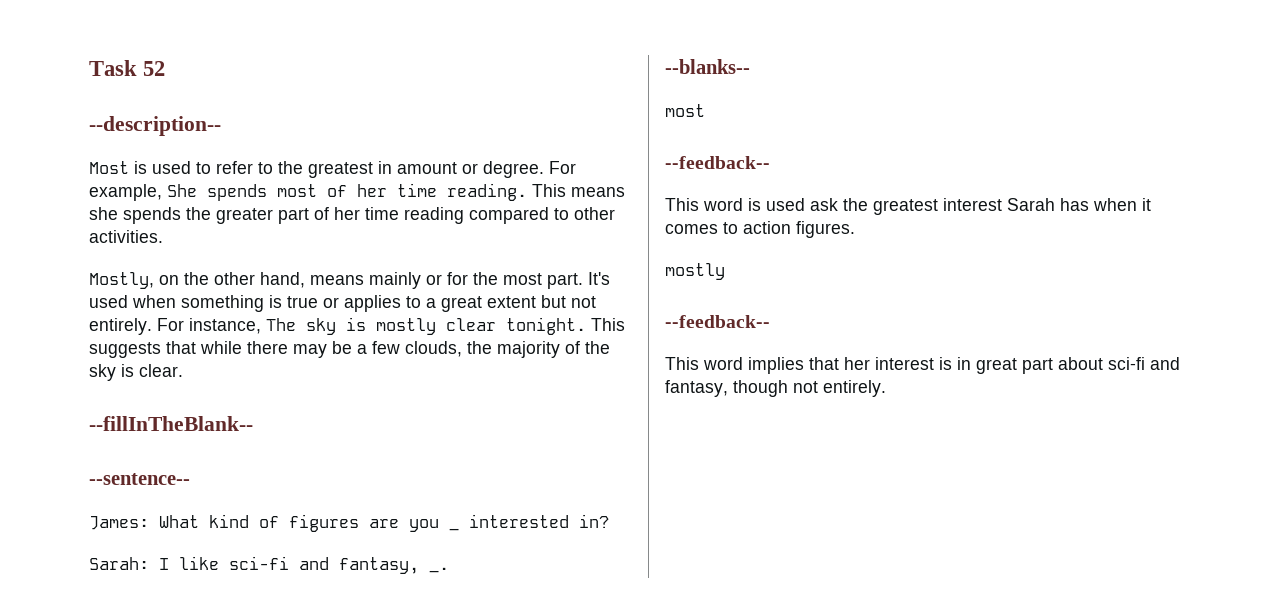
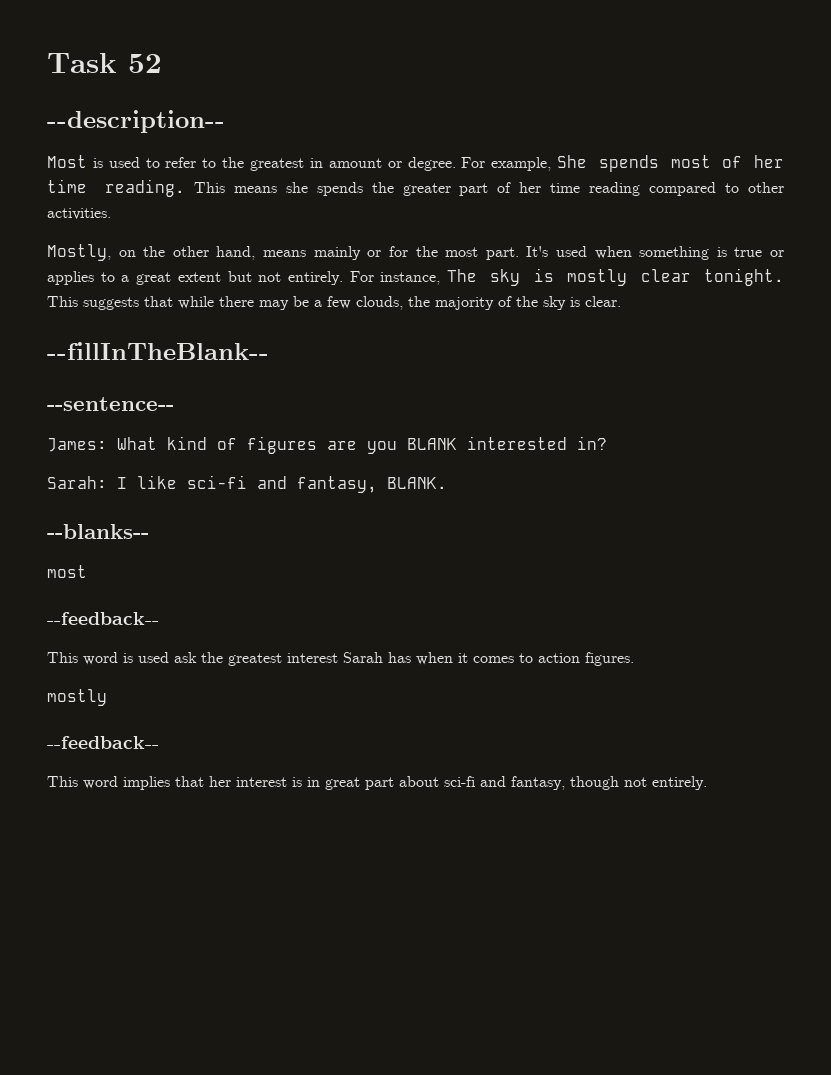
- James: What kind of figures are you _ interested in?
+ James: What kind of figures are you BLANK interested in?
- Sarah: I like sci-fi and fantasy, _.
+ Sarah: I like sci-fi and fantasy, BLANK.

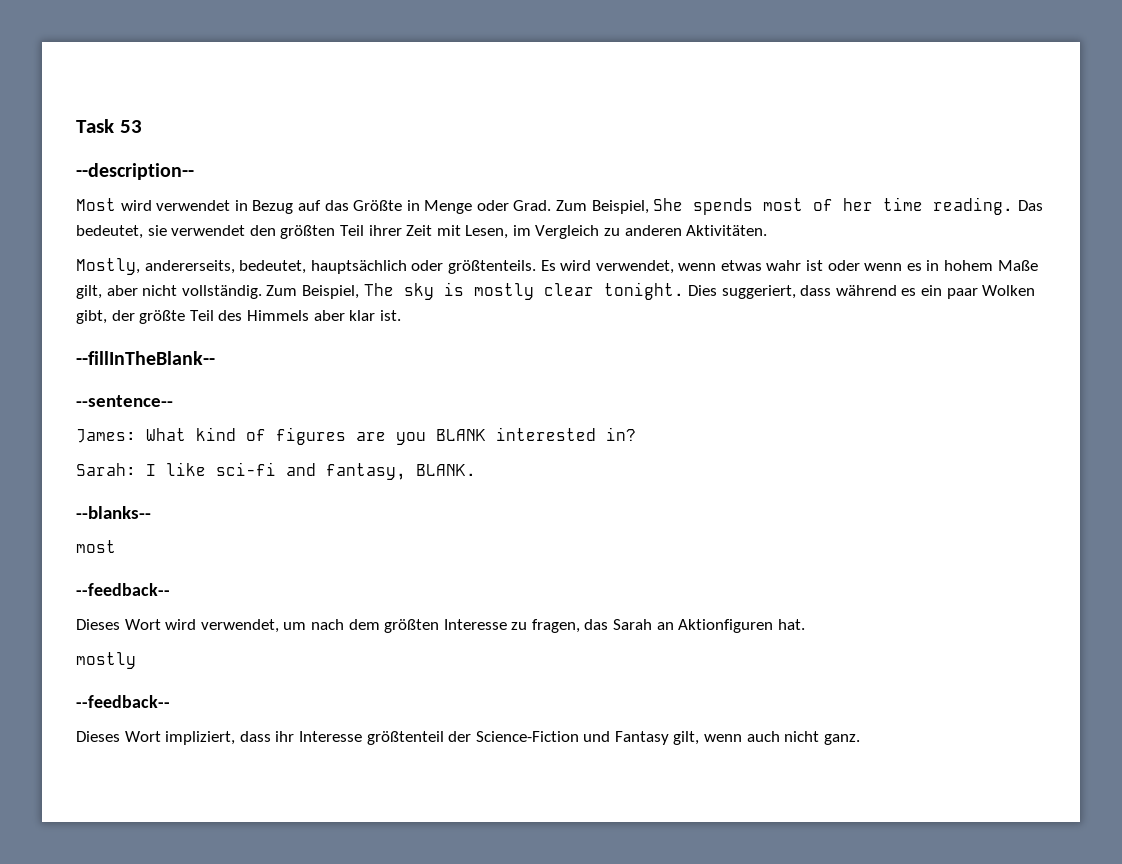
- Task 52
+ Task 53
- Most is used to refer to the greatest in amount or degree. For example, She spends most of her time reading.
+ Most wird verwendet in Bezug auf das Größte in Menge oder Grad. Zum Beispiel, She spends most of her time reading.
- This means she spends the greater part of her time reading compared to other activities.
- Mostly, on the other hand, means mainly or for the most part. It's used when something is true or applies to a great extent but not entirely. For instance, The sky is mostly clear tonight.
+ Das bedeutet, sie verwendet den größten Teil ihrer Zeit mit Lesen, im Vergleich zu anderen Aktivitäten.
+ Mostly, andererseits, bedeutet, hauptsächlich oder größtenteils. Es wird verwendet, wenn etwas wahr ist oder wenn es in hohem Maße gilt, aber nicht vollständig. Zum Beispiel, The sky is mostly clear tonight.
- This suggests that while there may be a few clouds, the majority of the sky is clear.
+ Dies suggeriert, dass während es ein paar Wolken gibt, der größte Teil des Himmels aber klar ist.
- This word is used ask the greatest interest Sarah has when it comes to action figures.
+ Dieses Wort wird verwendet, um nach dem größten Interesse zu fragen, das Sarah an Aktionfiguren hat.
  mostly
  --feedback--
- This word implies that her interest is in great part about sci-fi and fantasy, though not entirely.
+ Dieses Wort impliziert, dass ihr Interesse größtenteil der Science-Fiction und Fantasy gilt, wenn auch nicht ganz.

